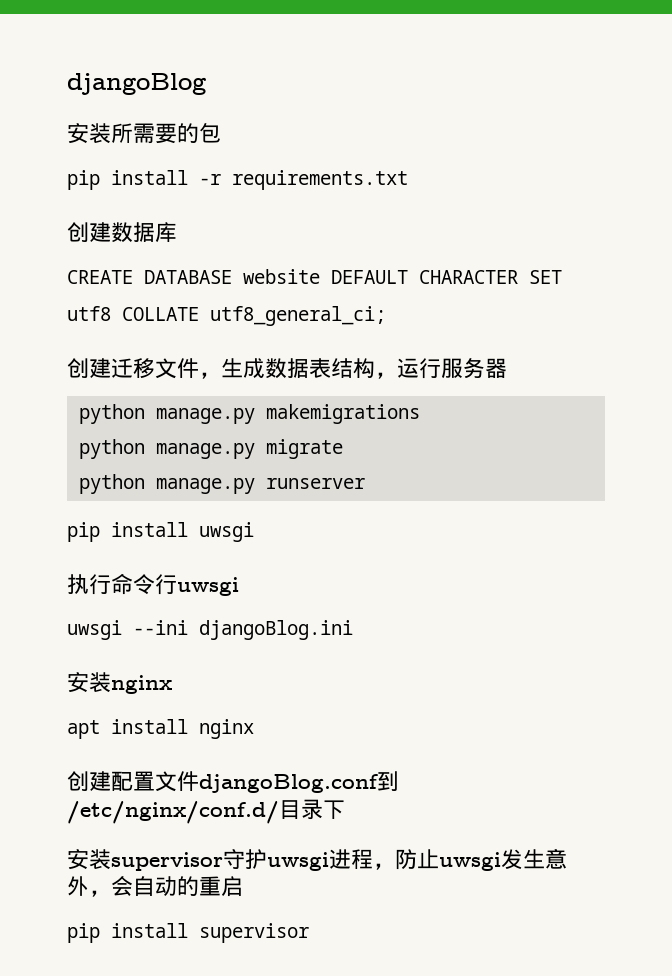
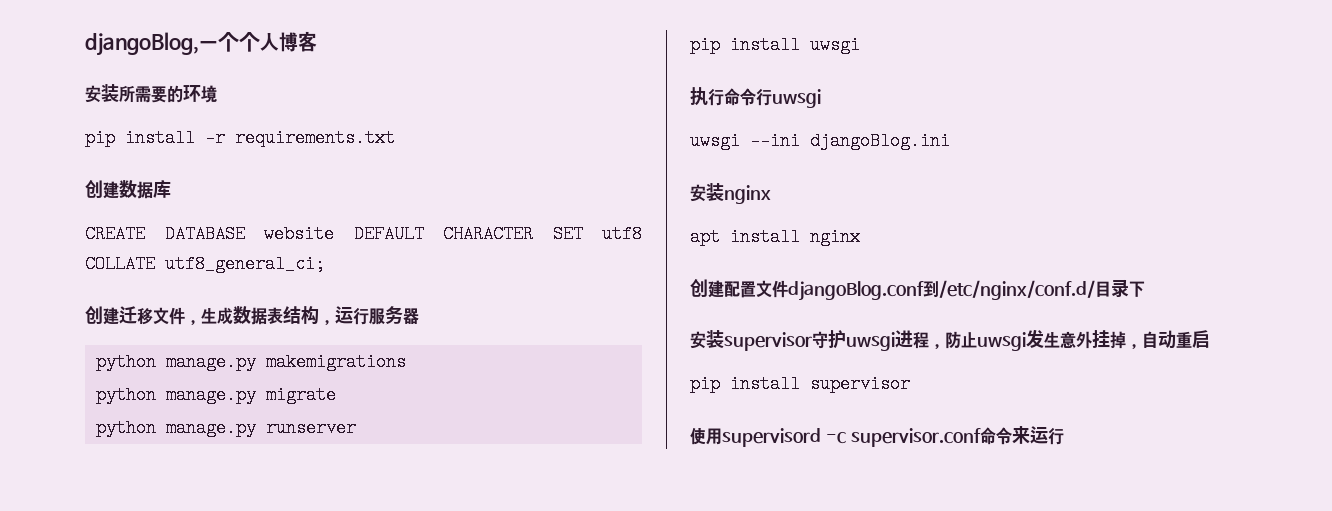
- djangoBlog
+ djangoBlog,一个个人博客
- 安装所需要的包
+ 安装所需要的环境
- 安装supervisor守护uwsgi进程，防止uwsgi发生意外，会自动的重启
+ 安装supervisor守护uwsgi进程，防止uwsgi发生意外挂掉，自动重启
+ 使用supervisord -c supervisor.conf命令来运行

